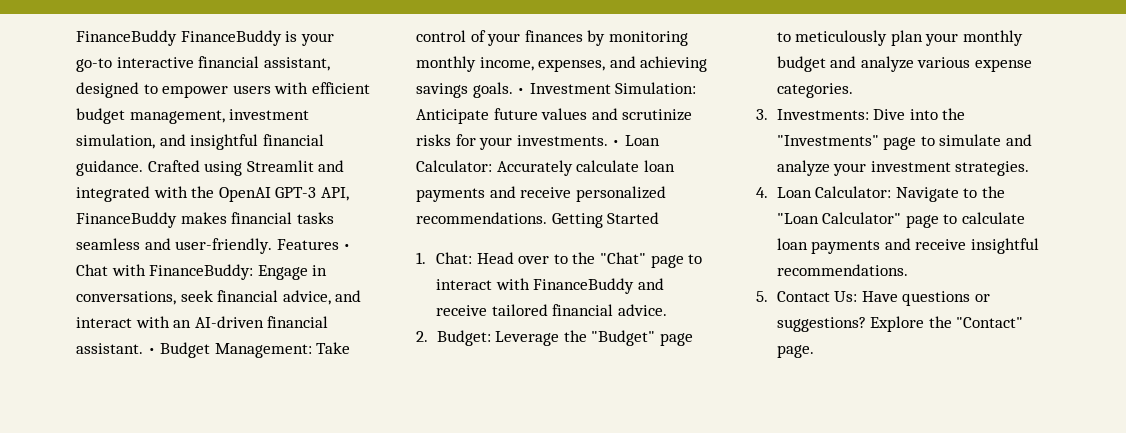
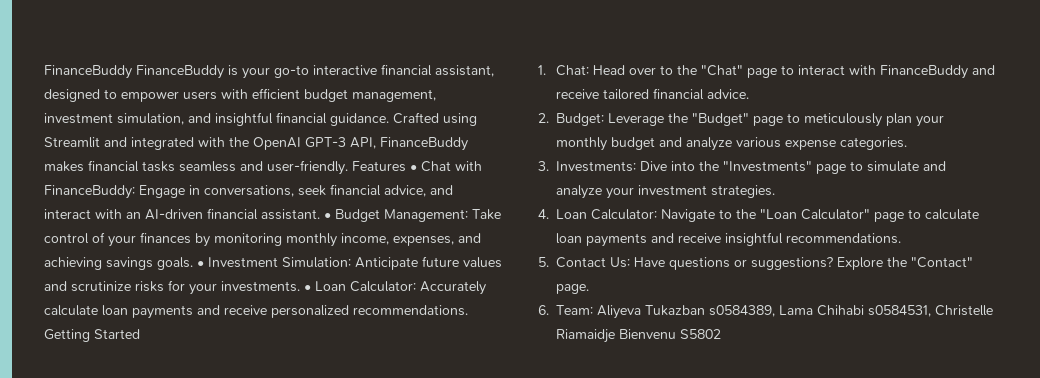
+ 6. Team: Aliyeva Tukazban s0584389, Lama Chihabi s0584531, Christelle Riamaidje Bienvenu S5802

